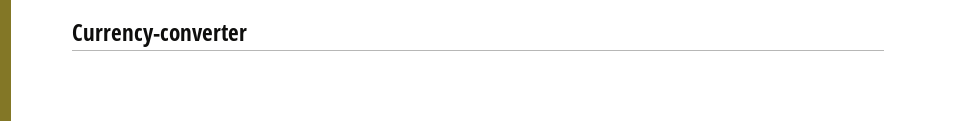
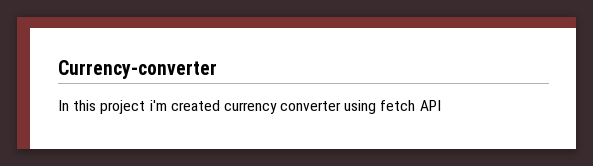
+ In this project i'm created currency converter using fetch API

